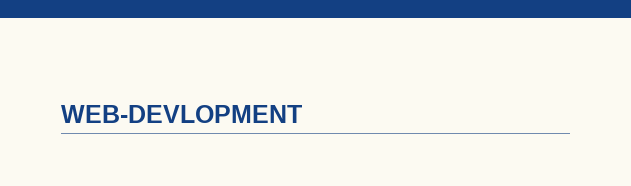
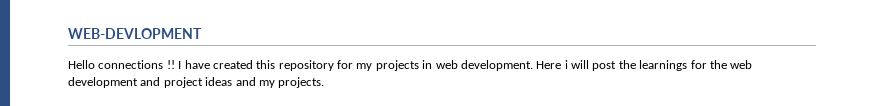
+ Hello connections !! I have created this repository for my projects in web development. Here i will post the learnings for the web development and project ideas and my projects.

